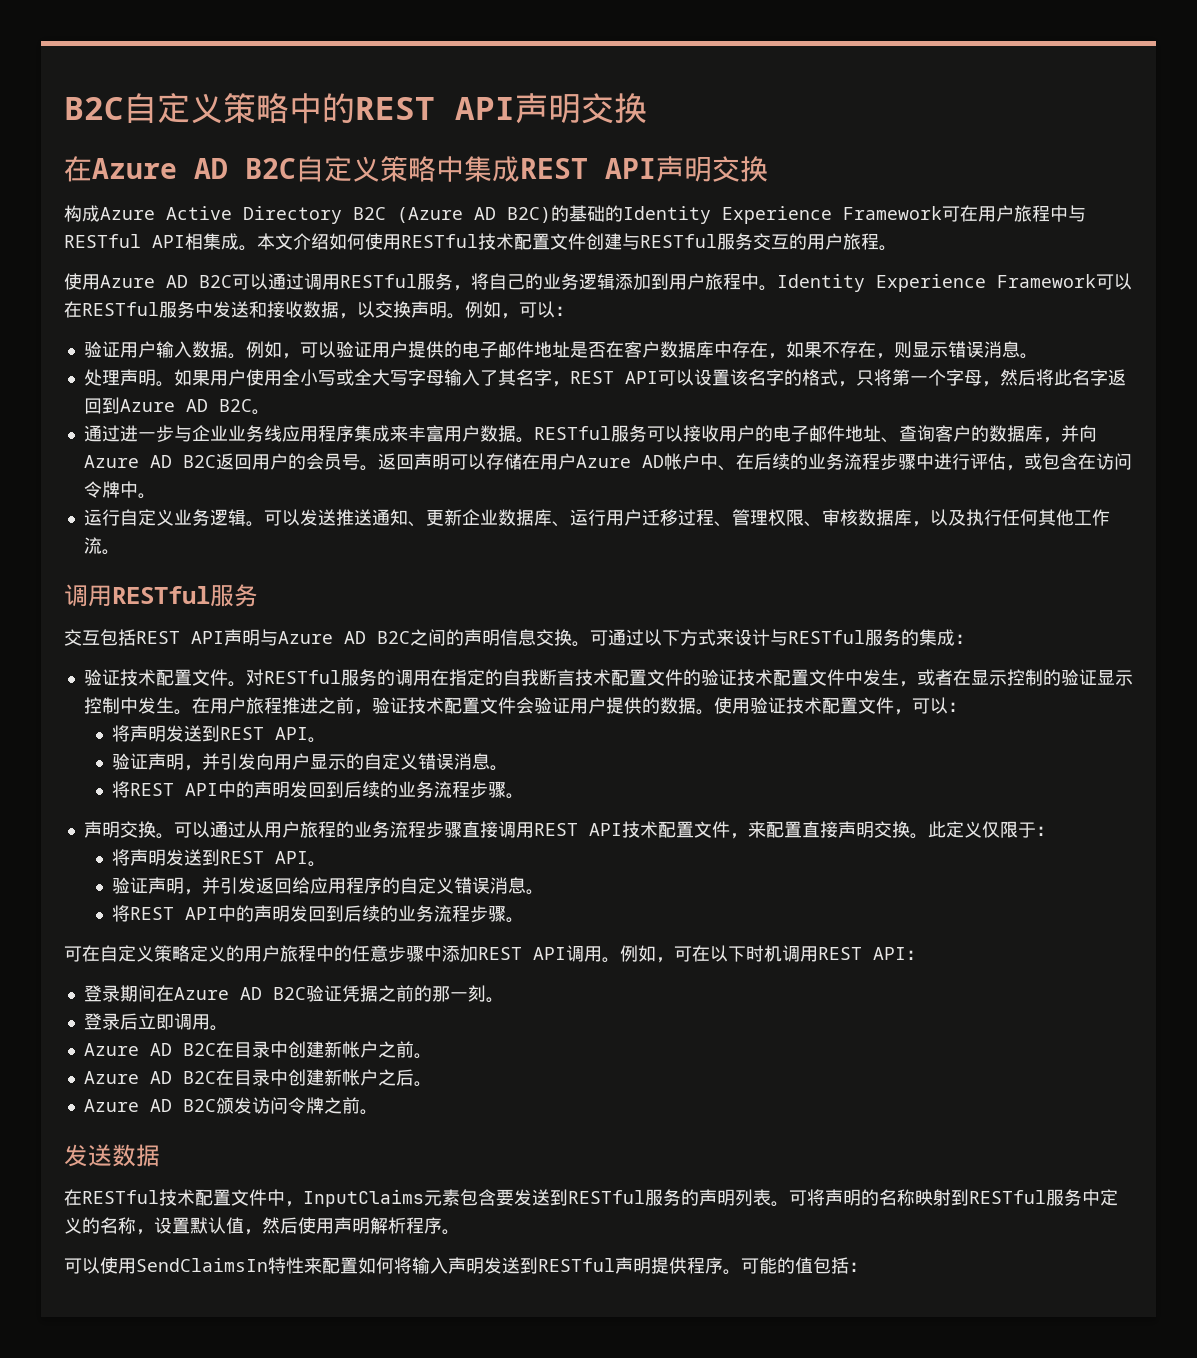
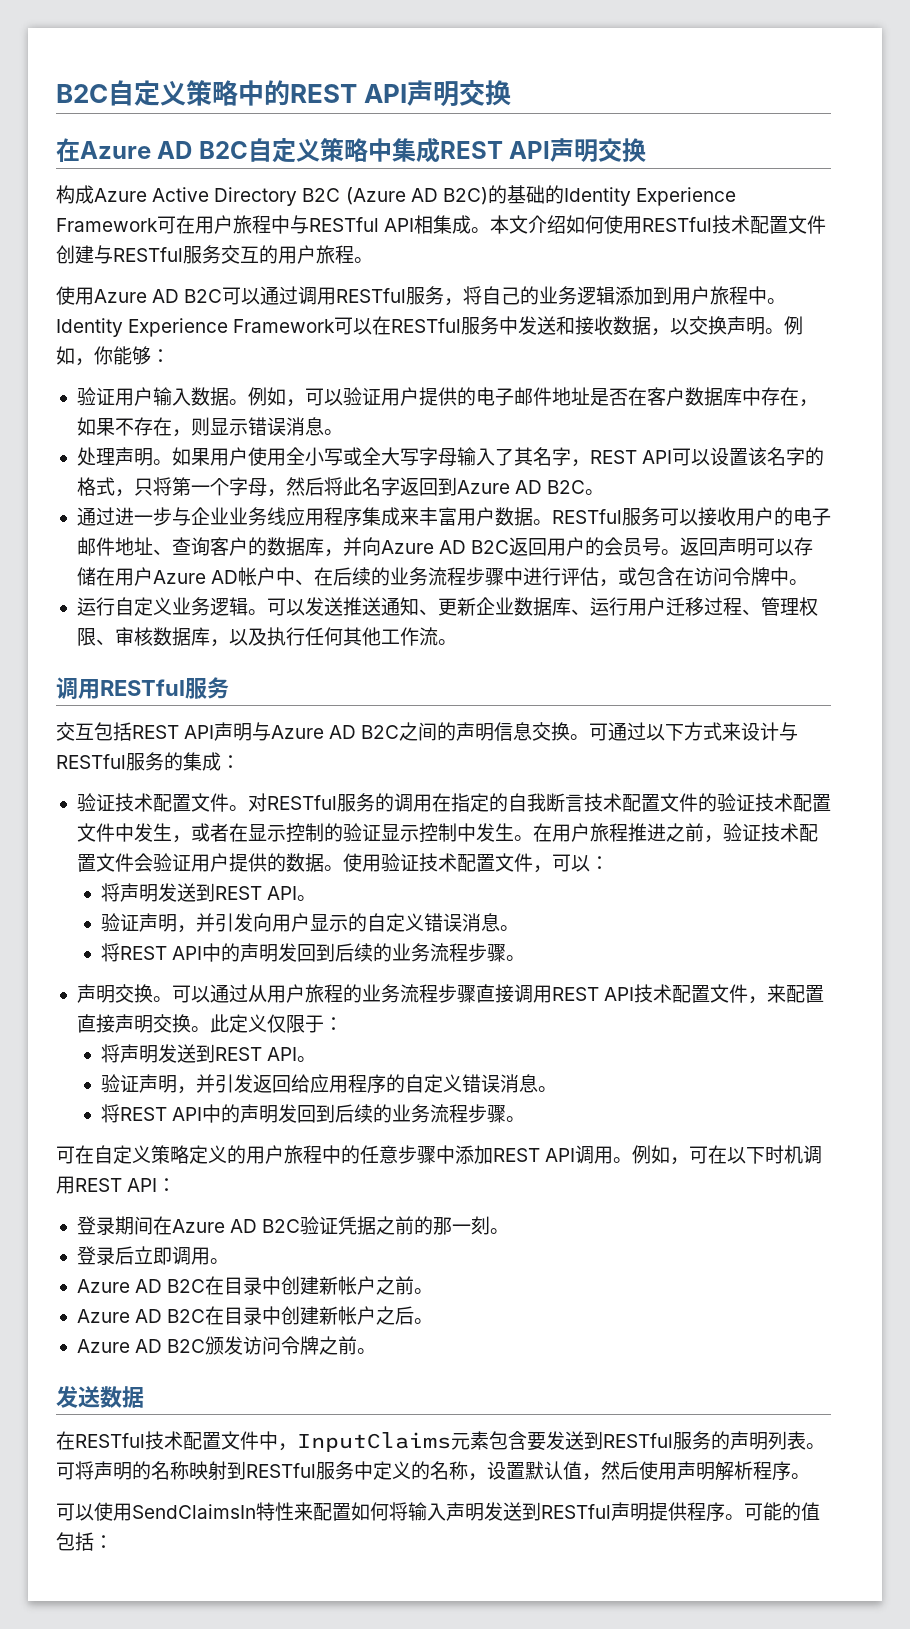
- 例如，可以：
+ 例如，你能够：

